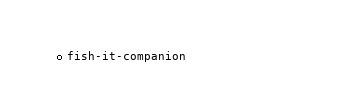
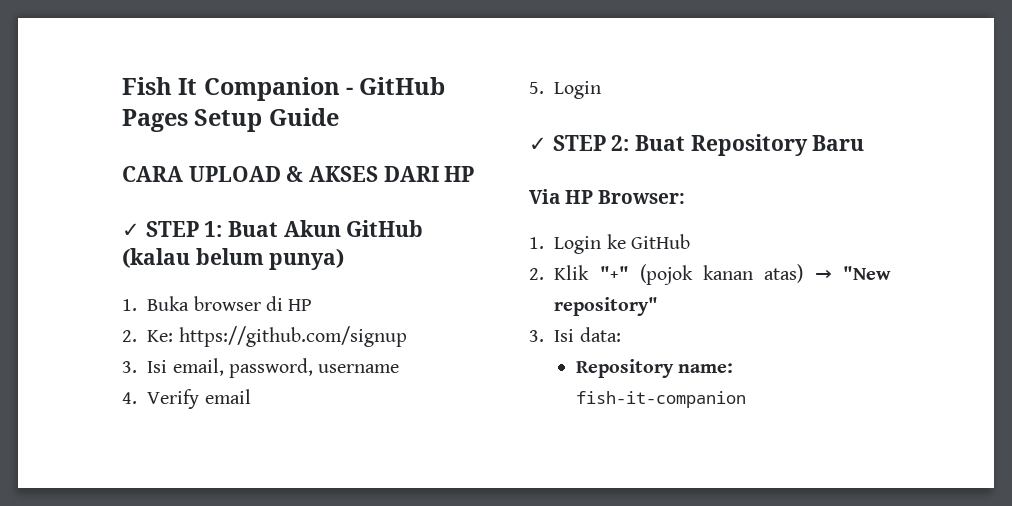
- fish-it-companion
+ Fish It Companion - GitHub Pages Setup Guide
+ CARA UPLOAD & AKSES DARI HP
+ ✓ STEP 1: Buat Akun GitHub (kalau belum punya)
+ 1. Buka browser di HP
+ 2. Ke: https://github.com/signup
+ 3. Isi email, password, username
+ 4. Verify email
+ 5. Login
+ ✓ STEP 2: Buat Repository Baru
+ Via HP Browser:
+ 1. Login ke GitHub
+ 2. Klik "+" (pojok kanan atas) → "New repository"
+ 3. Isi data:
+ Repository name: fish-it-companion

